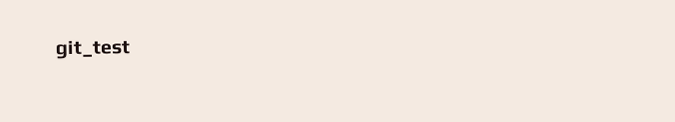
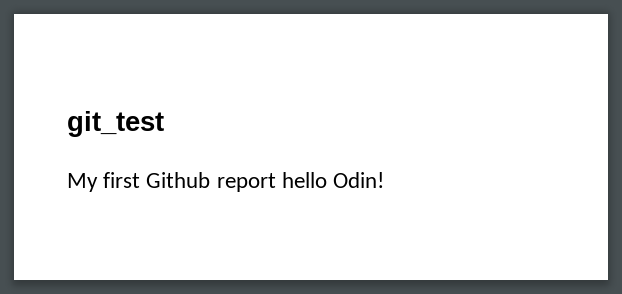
+ My first Github report hello Odin!

